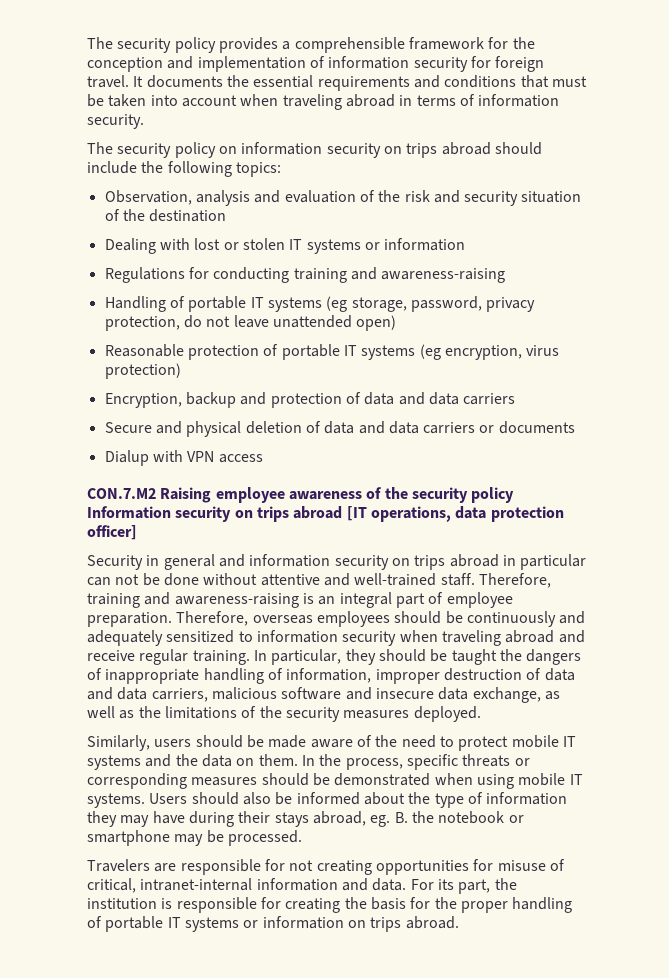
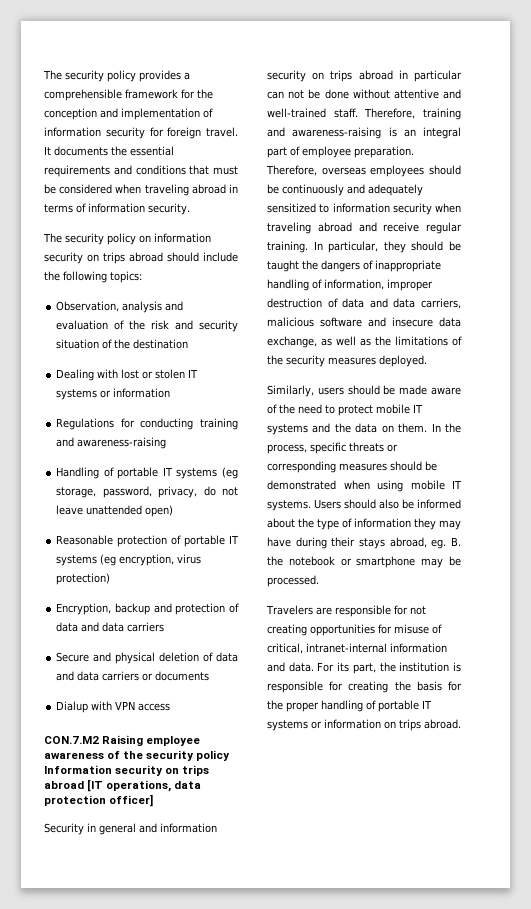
- It documents the essential requirements and conditions that must be taken into account when traveling abroad in terms of information security.
+ It documents the essential requirements and conditions that must be considered when traveling abroad in terms of information security.
- Handling of portable IT systems (eg storage, password, privacy protection, do not leave unattended open)
+ Handling of portable IT systems (eg storage, password, privacy, do not leave unattended open)

